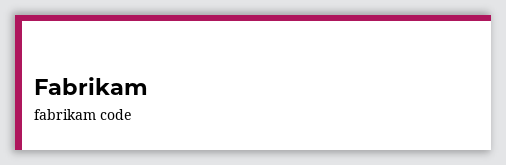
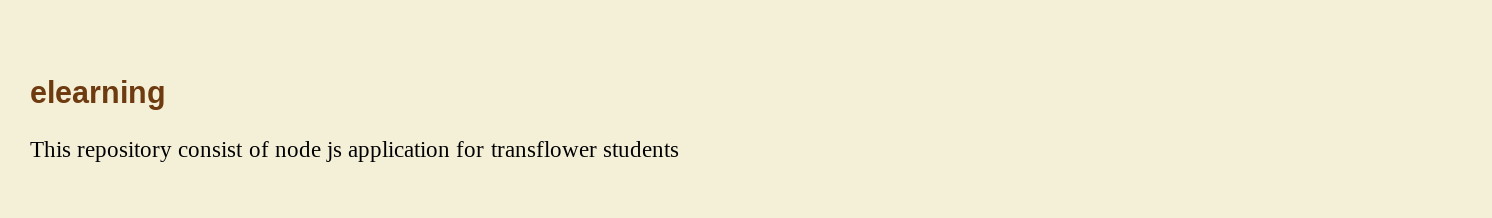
- Fabrikam
- fabrikam code
+ elearning
+ This repository consist of node js application for transflower students

